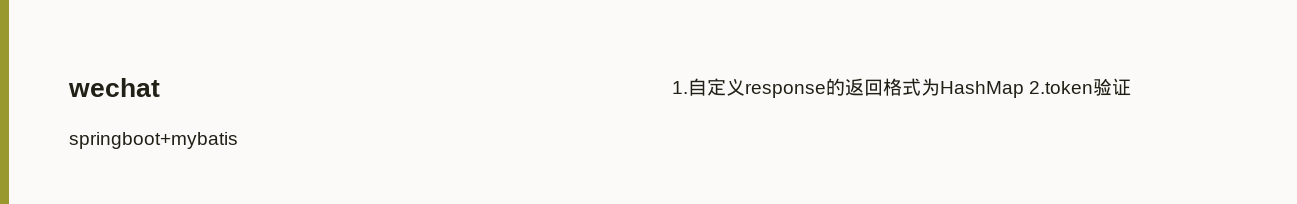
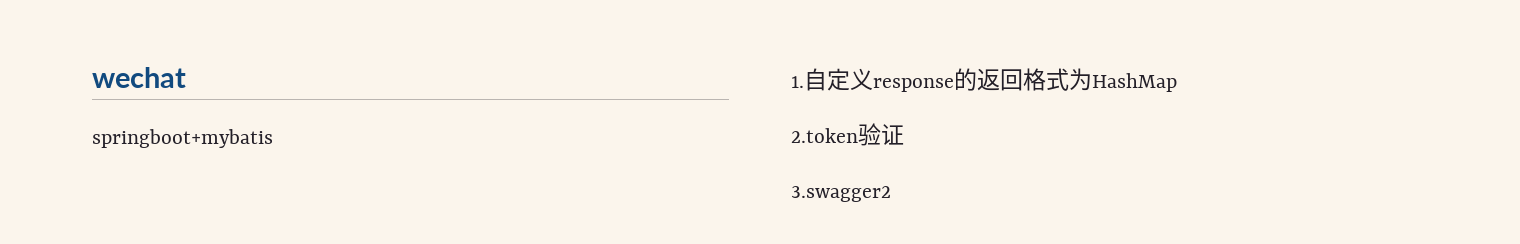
- 1.自定义response的返回格式为HashMap 2.token验证
+ 1.自定义response的返回格式为HashMap
+ 2.token验证
+ 3.swagger2

